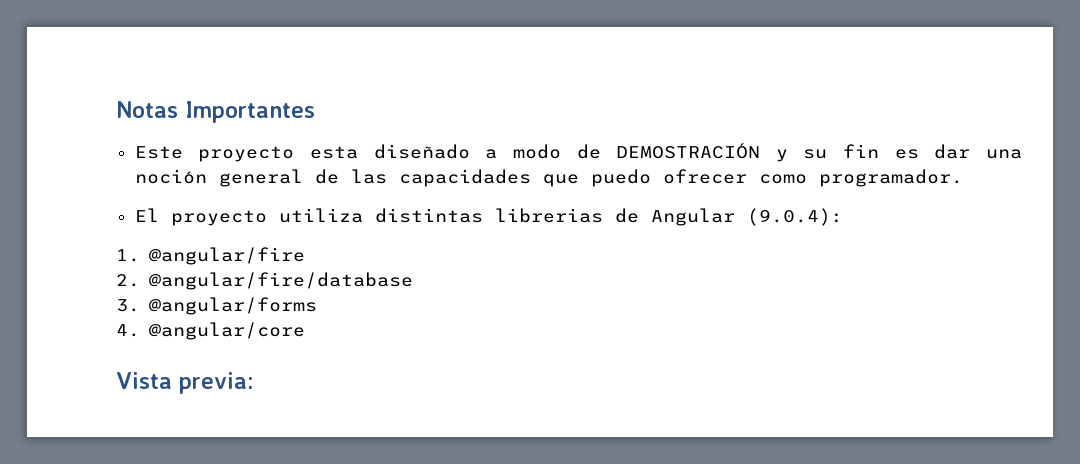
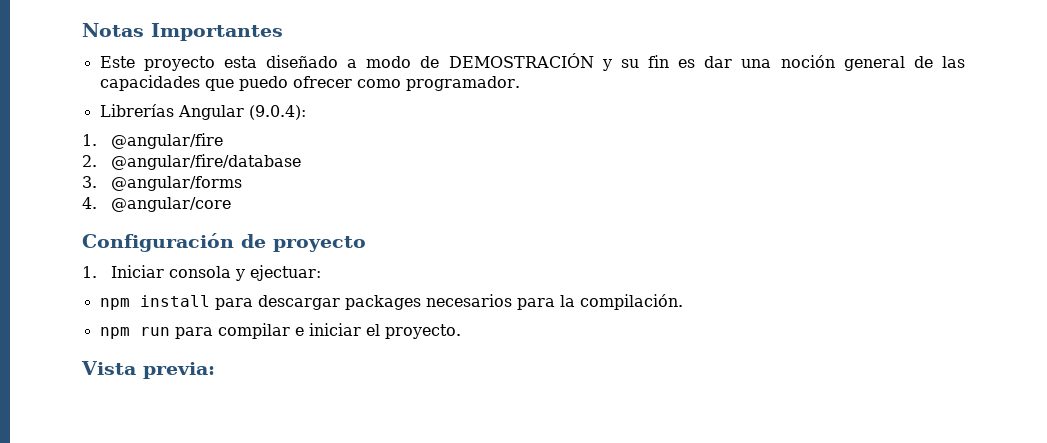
- El proyecto utiliza distintas librerias de Angular (9.0.4):
+ Librerías Angular (9.0.4):
+ Configuración de proyecto
+ 1. Iniciar consola y ejectuar:
+ npm install para descargar packages necesarios para la compilación.
+ npm run para compilar e iniciar el proyecto.

